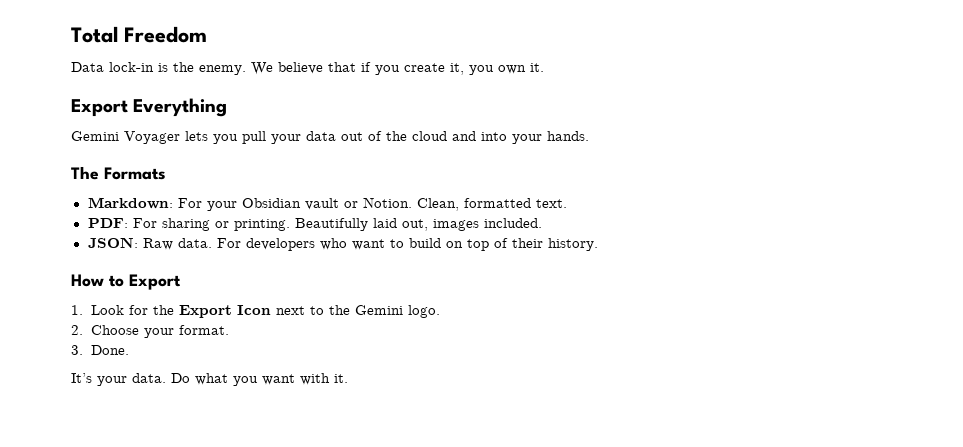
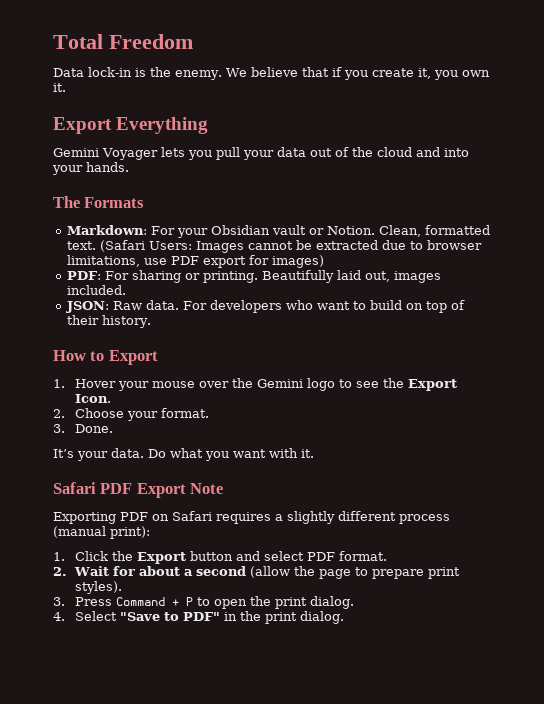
+ (Safari Users: Images cannot be extracted due to browser limitations, use PDF export for images)
- 1. Look for the Export Icon next to the Gemini logo.
+ 1. Hover your mouse over the Gemini logo to see the Export Icon.
+ Safari PDF Export Note
+ Exporting PDF on Safari requires a slightly different process (manual print):
+ 1. Click the Export button and select PDF format.
+ 2. Wait for about a second (allow the page to prepare print styles).
+ 3. Press Command + P to open the print dialog.
+ 4. Select "Save to PDF" in the print dialog.

